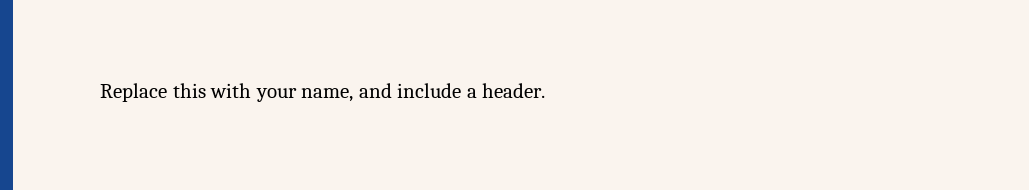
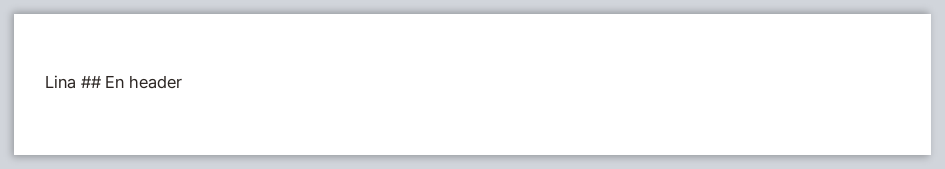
- Replace this with your name, and include a header.
+ Lina ## En header

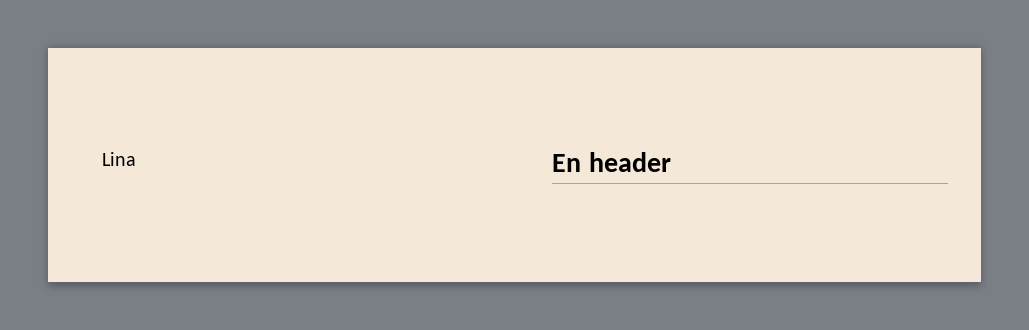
- Lina ## En header
+ Lina
+ En header

